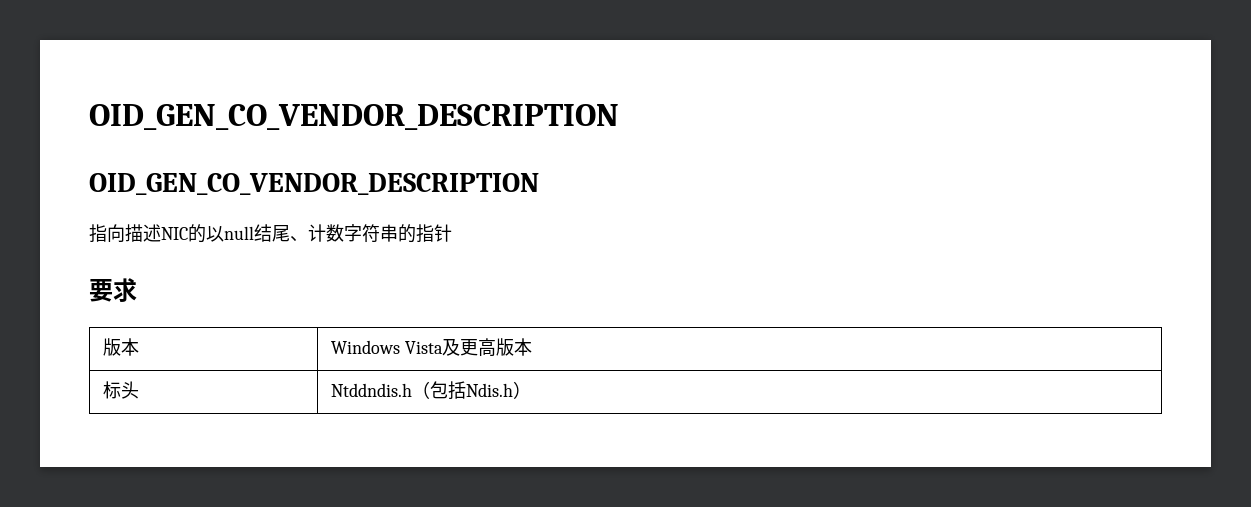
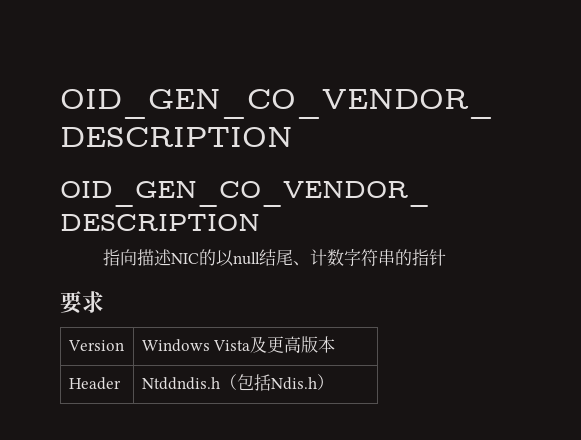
- 版本 | Windows Vista及更高版本
+ Version | Windows Vista及更高版本
- 标头 | Ntddndis.h（包括Ndis.h）
+ Header | Ntddndis.h（包括Ndis.h）

